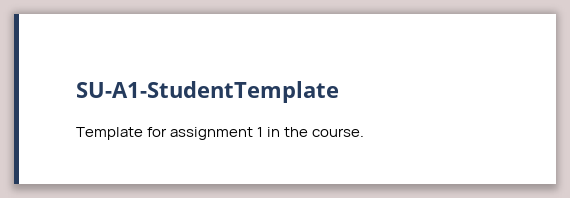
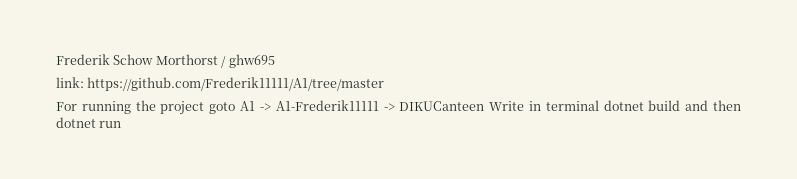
- SU-A1-StudentTemplate
- Template for assignment 1 in the course.
+ Frederik Schow Morthorst / ghw695
+ link: https://github.com/Frederik11111/A1/tree/master
+ For running the project goto A1 -> A1-Frederik11111 -> DIKUCanteen Write in terminal dotnet build and then dotnet run

